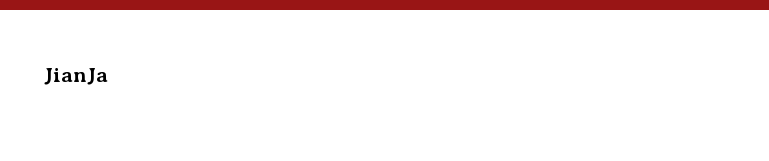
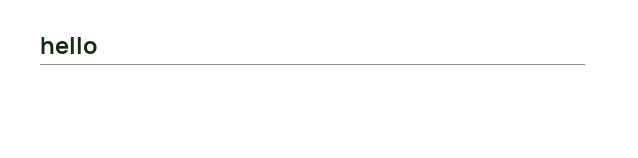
- JianJa
+ hello

